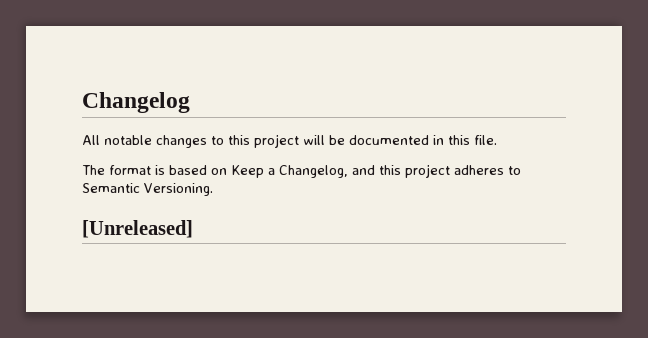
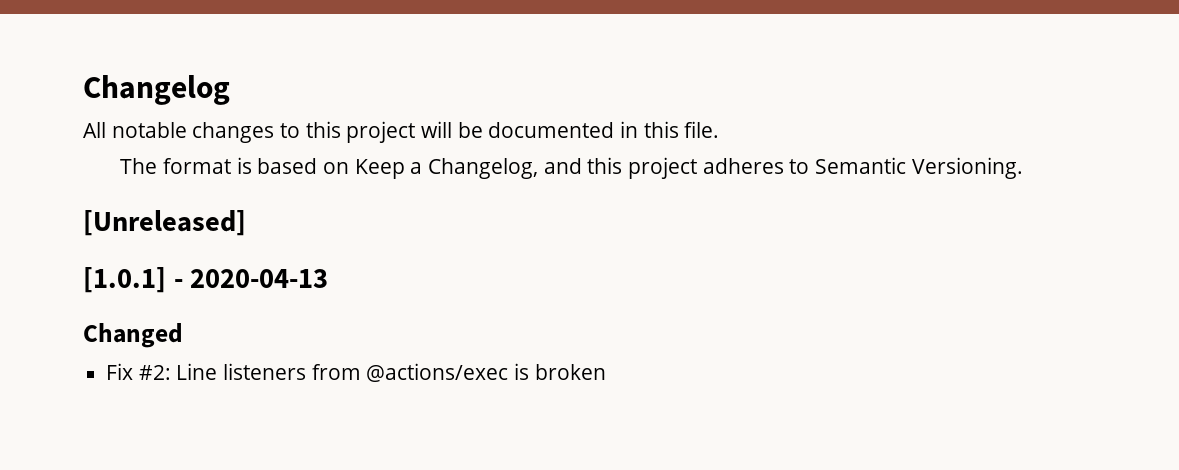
+ [1.0.1] - 2020-04-13
+ Changed
+ Fix #2: Line listeners from @actions/exec is broken

